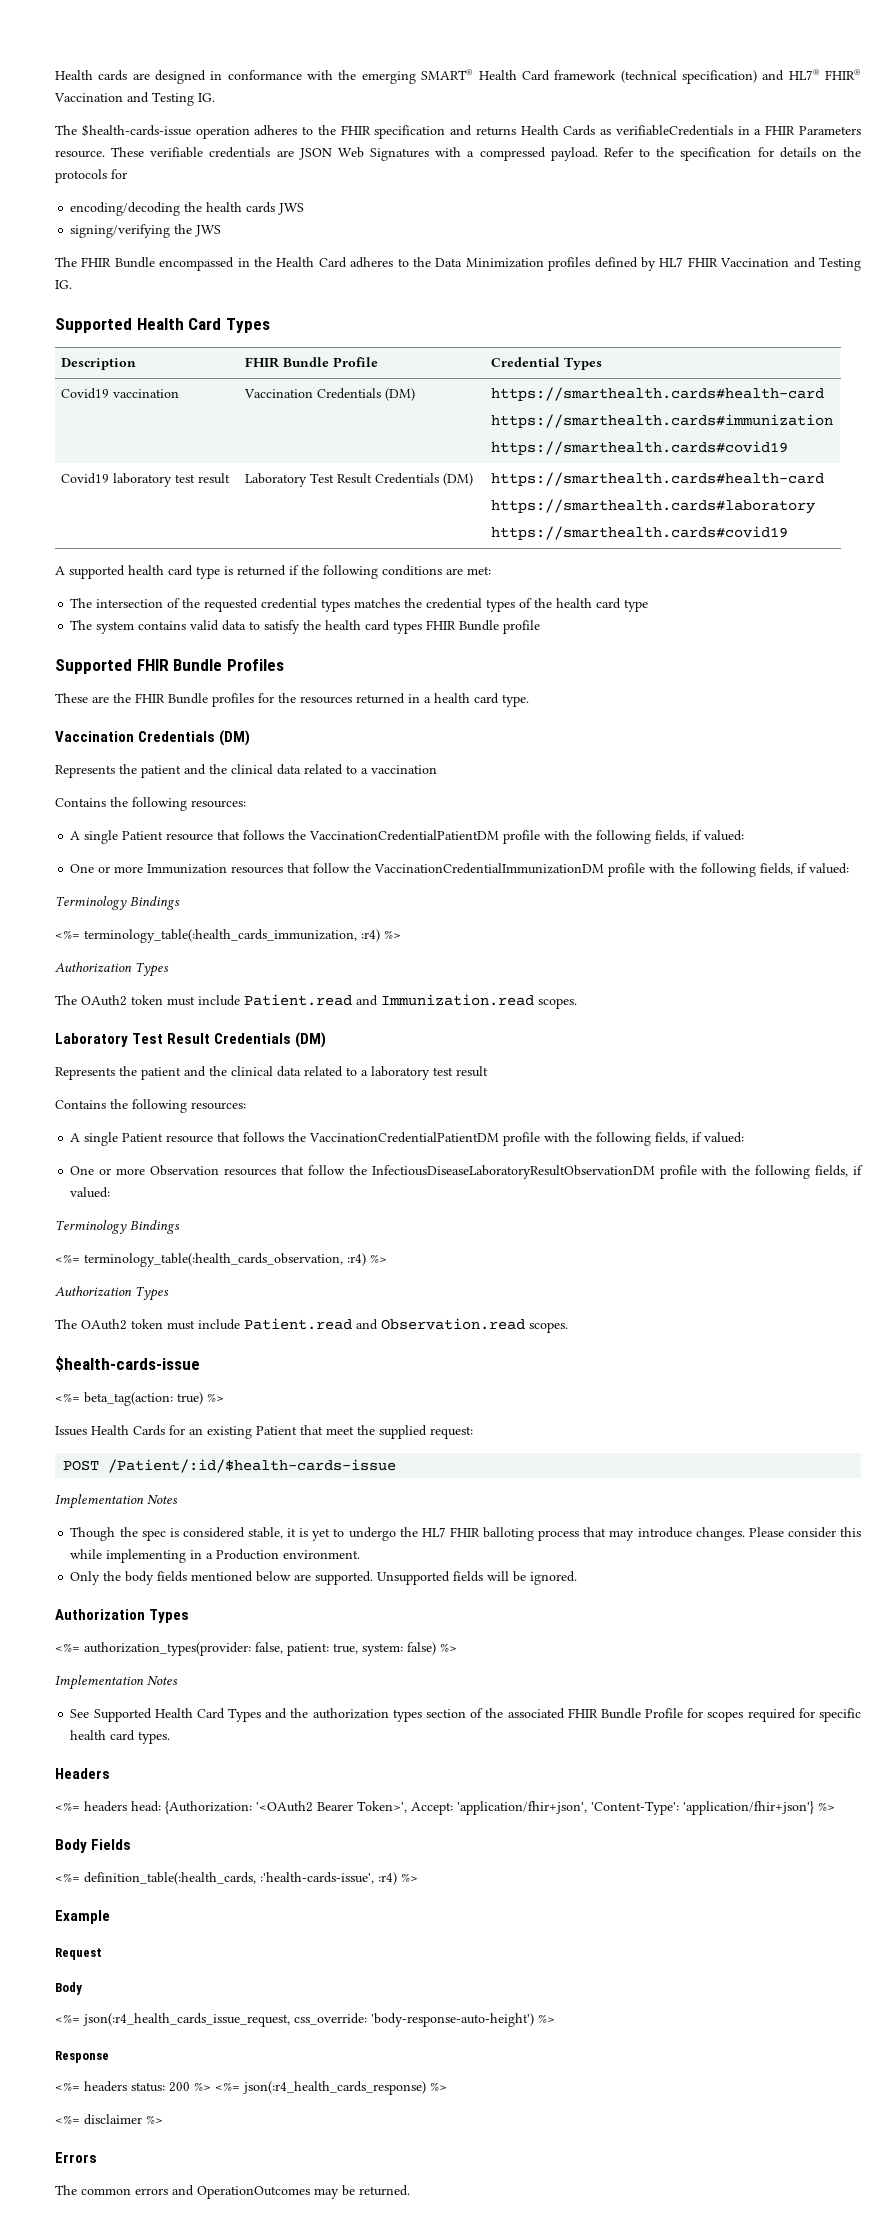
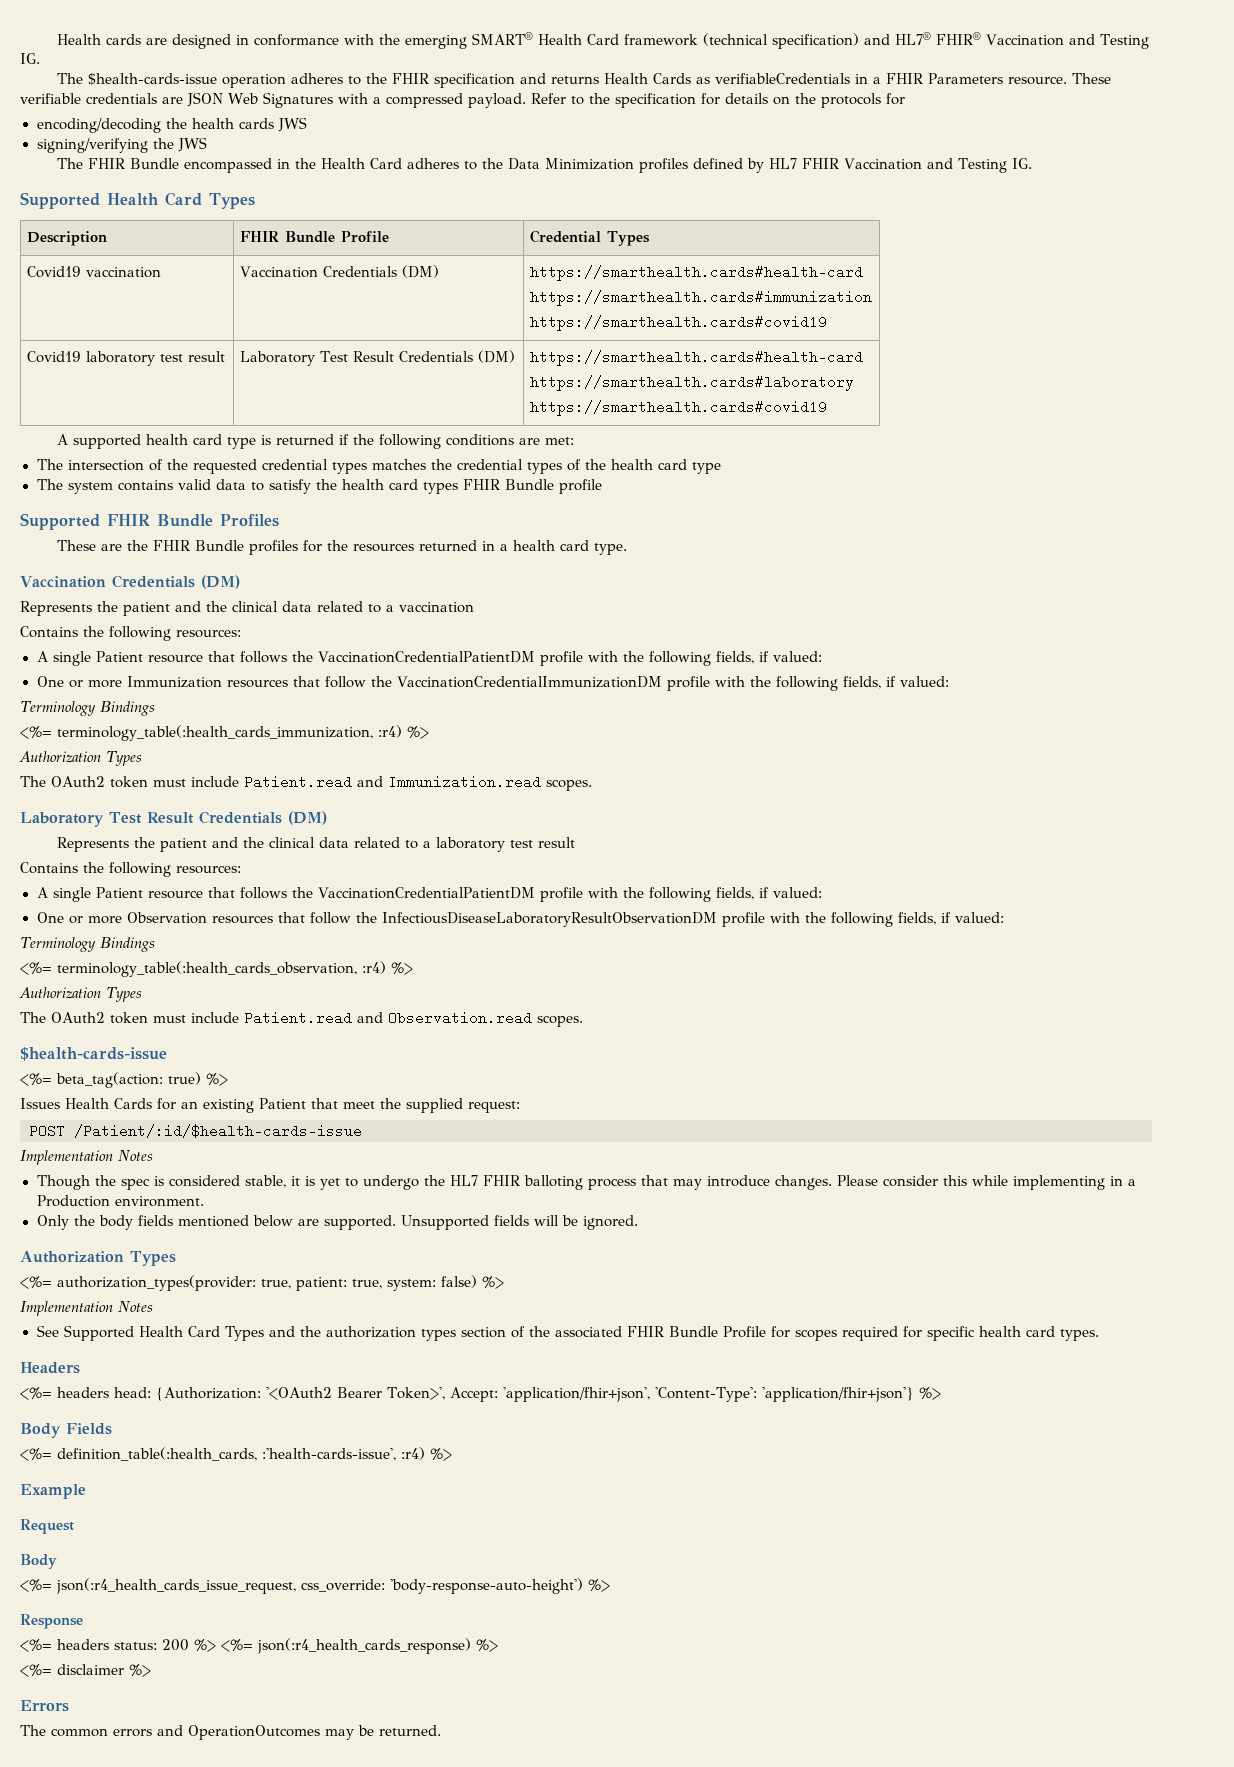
- <%= authorization_types(provider: false, patient: true, system: false) %>
+ <%= authorization_types(provider: true, patient: true, system: false) %>

